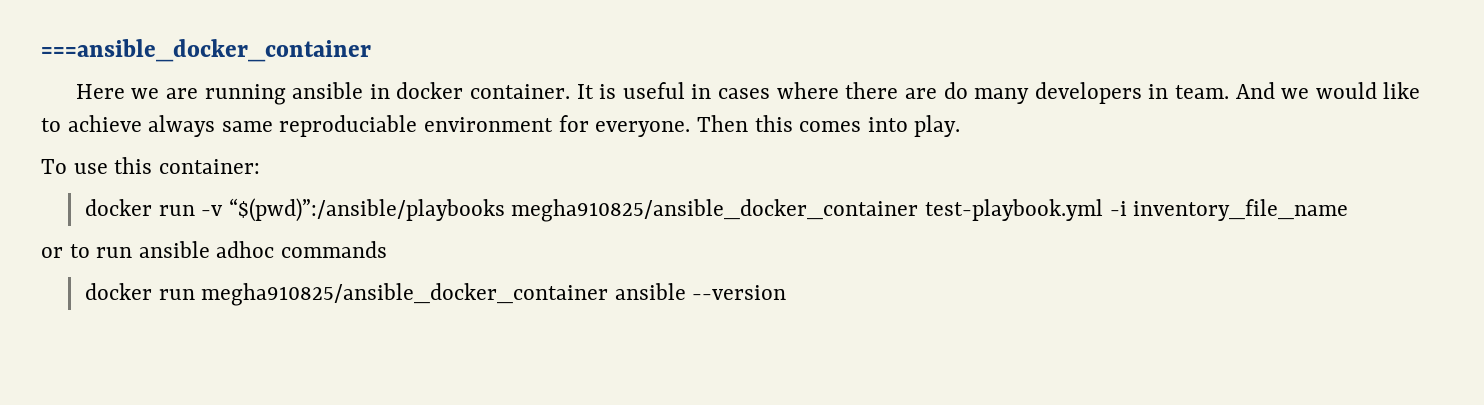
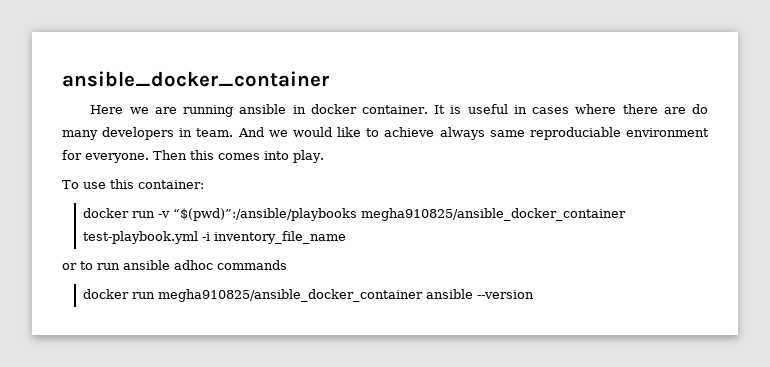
- ===ansible_docker_container
+ ansible_docker_container

